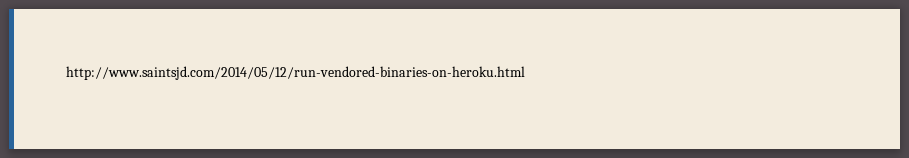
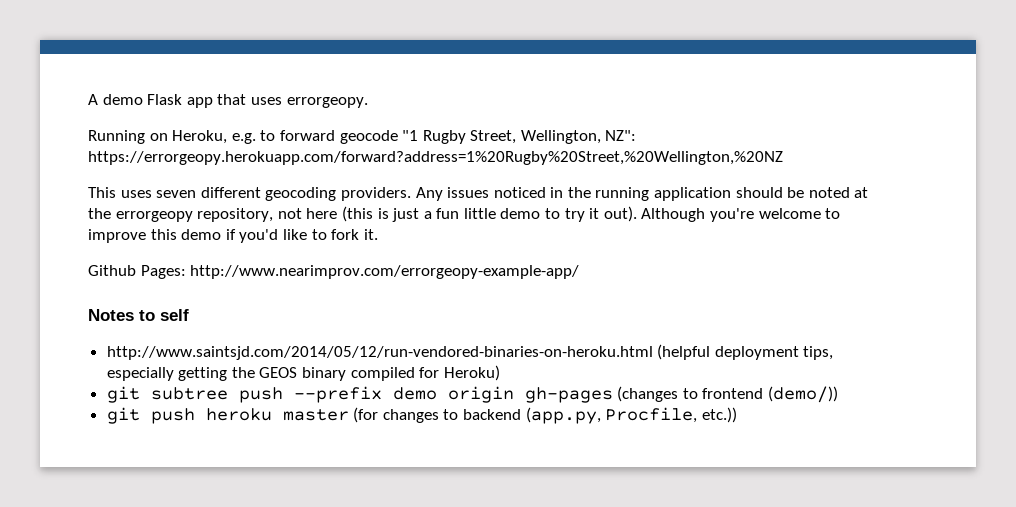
- http://www.saintsjd.com/2014/05/12/run-vendored-binaries-on-heroku.html
+ A demo Flask app that uses errorgeopy.
+ Running on Heroku, e.g. to forward geocode "1 Rugby Street, Wellington, NZ": https://errorgeopy.herokuapp.com/forward?address=1%20Rugby%20Street,%20Wellington,%20NZ
+ This uses seven different geocoding providers. Any issues noticed in the running application should be noted at the errorgeopy repository, not here (this is just a fun little demo to try it out). Although you're welcome to improve this demo if you'd like to fork it.
+ Github Pages: http://www.nearimprov.com/errorgeopy-example-app/
+ Notes to self
+ http://www.saintsjd.com/2014/05/12/run-vendored-binaries-on-heroku.html (helpful deployment tips, especially getting the GEOS binary compiled for Heroku)
+ git subtree push --prefix demo origin gh-pages (changes to frontend (demo/))
+ git push heroku master (for changes to backend (app.py, Procfile, etc.))

